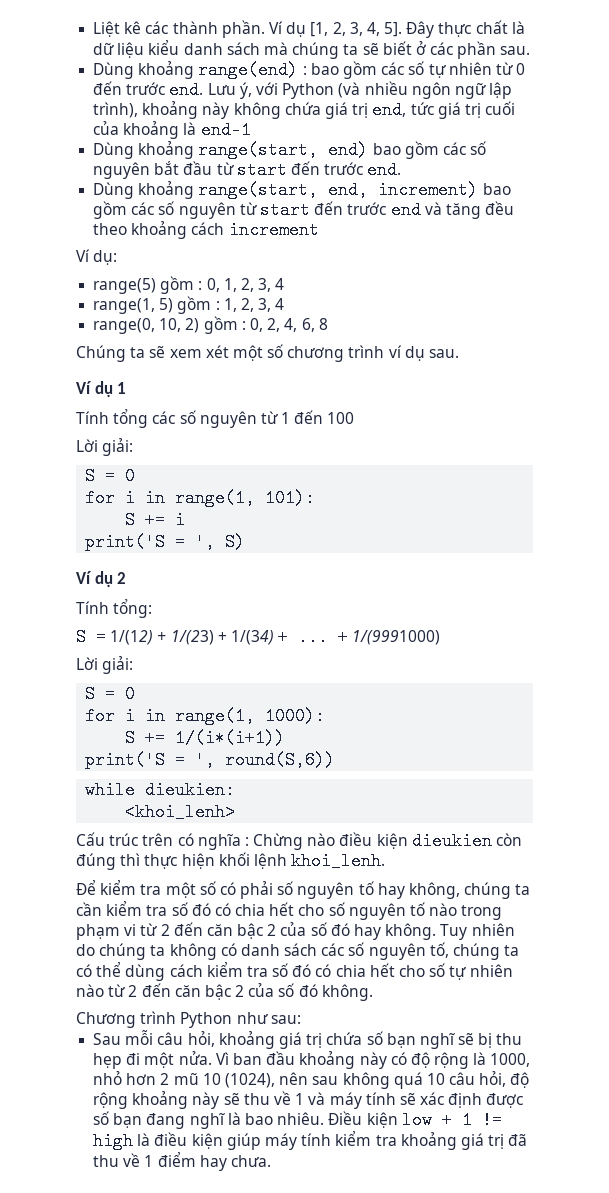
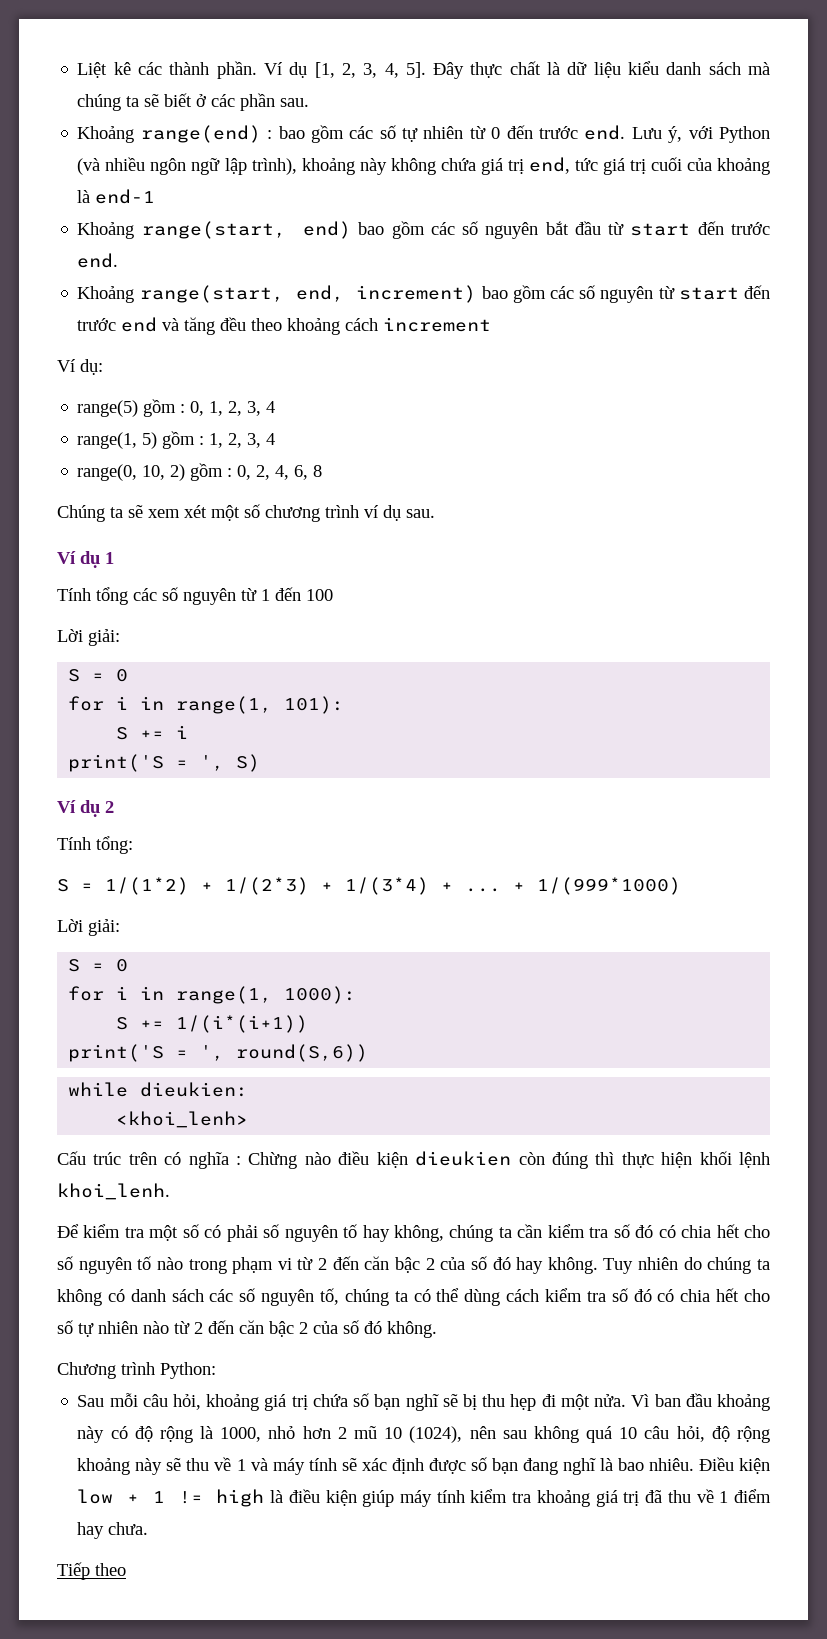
- Dùng khoảng range(end) : bao gồm các số tự nhiên từ 0 đến trước end.
+ Khoảng range(end) : bao gồm các số tự nhiên từ 0 đến trước end.
- Dùng khoảng range(start, end) bao gồm các số nguyên bắt đầu từ start đến trước end.
+ Khoảng range(start, end) bao gồm các số nguyên bắt đầu từ start đến trước end.
- Dùng khoảng range(start, end, increment) bao gồm các số nguyên từ start đến trước end và tăng đều theo khoảng cách increment
+ Khoảng range(start, end, increment) bao gồm các số nguyên từ start đến trước end và tăng đều theo khoảng cách increment
- S = 1/(12) + 1/(23) + 1/(34) + ...
+ S = 1/(1*2) + 1/(2*3) + 1/(3*4) + ...
- + 1/(9991000)
+ + 1/(999*1000)
- Chương trình Python như sau:
+ Chương trình Python:
+ Tiếp theo

